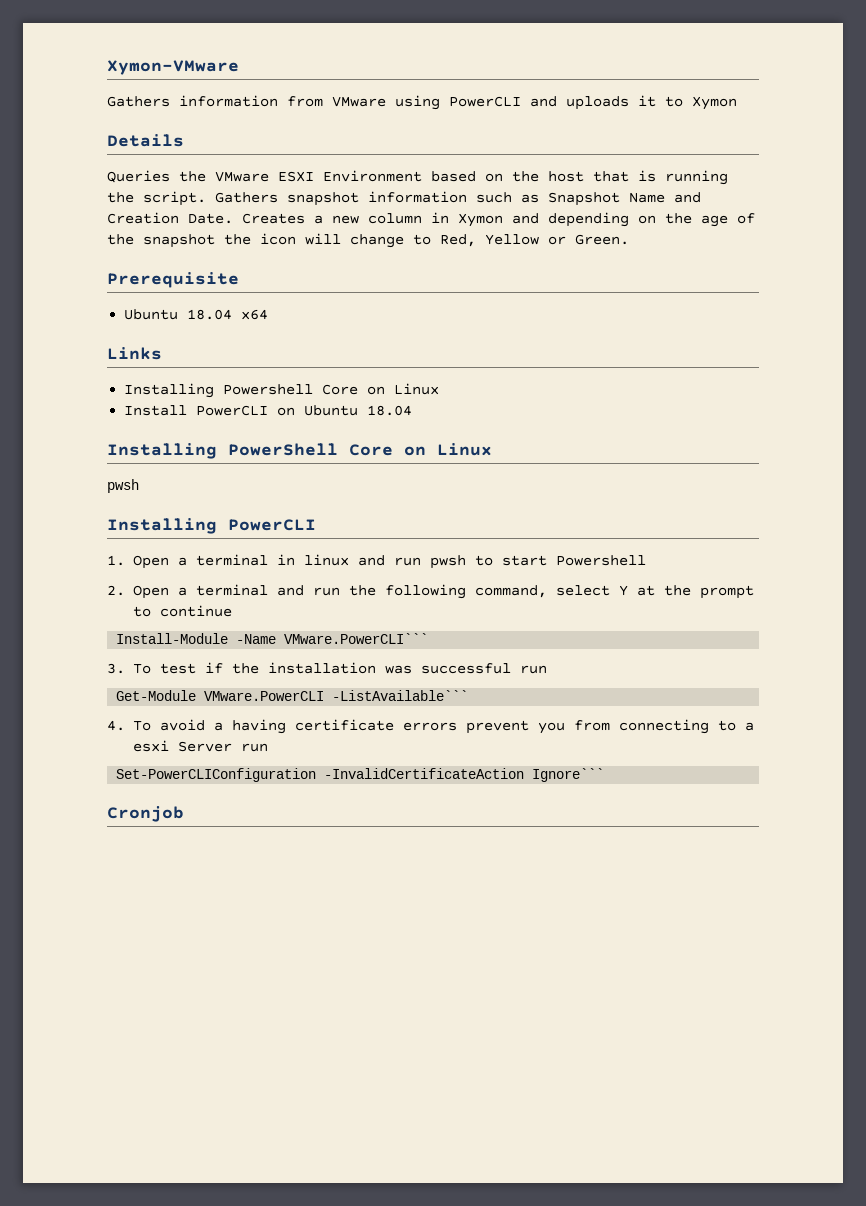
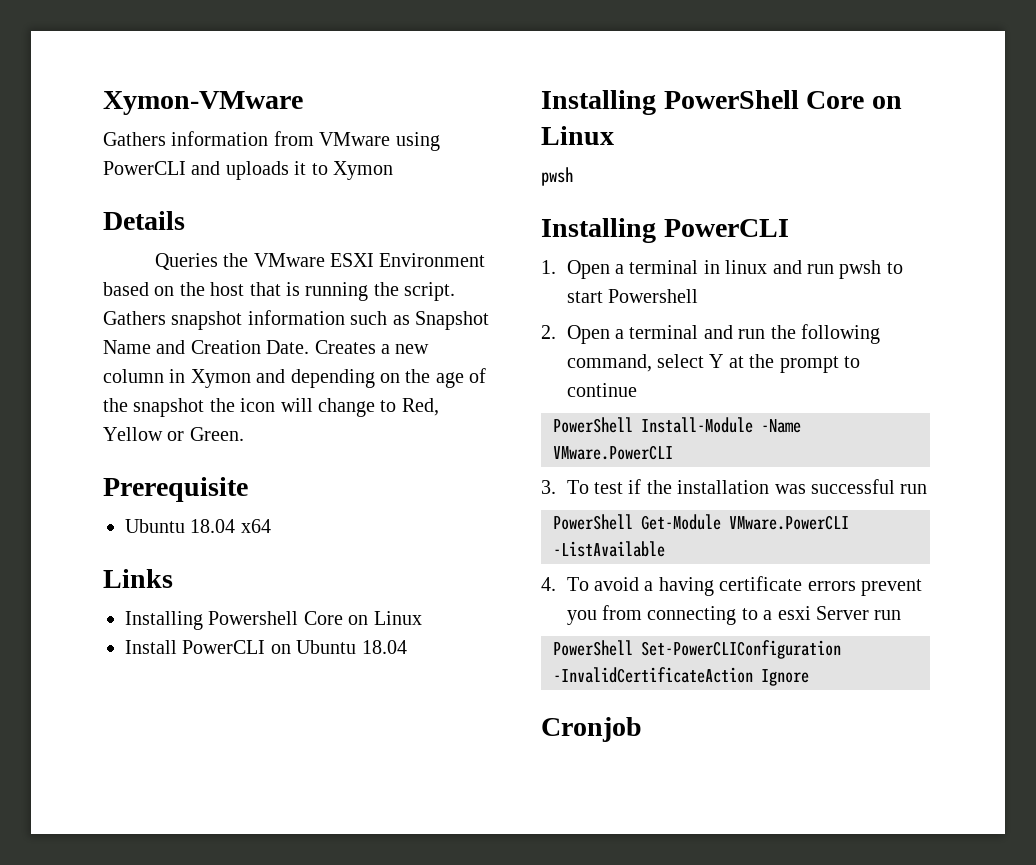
- Install-Module -Name VMware.PowerCLI```
+ PowerShell Install-Module -Name VMware.PowerCLI
- Get-Module VMware.PowerCLI -ListAvailable```
+ PowerShell Get-Module VMware.PowerCLI -ListAvailable
- Set-PowerCLIConfiguration -InvalidCertificateAction Ignore```
+ PowerShell Set-PowerCLIConfiguration -InvalidCertificateAction Ignore

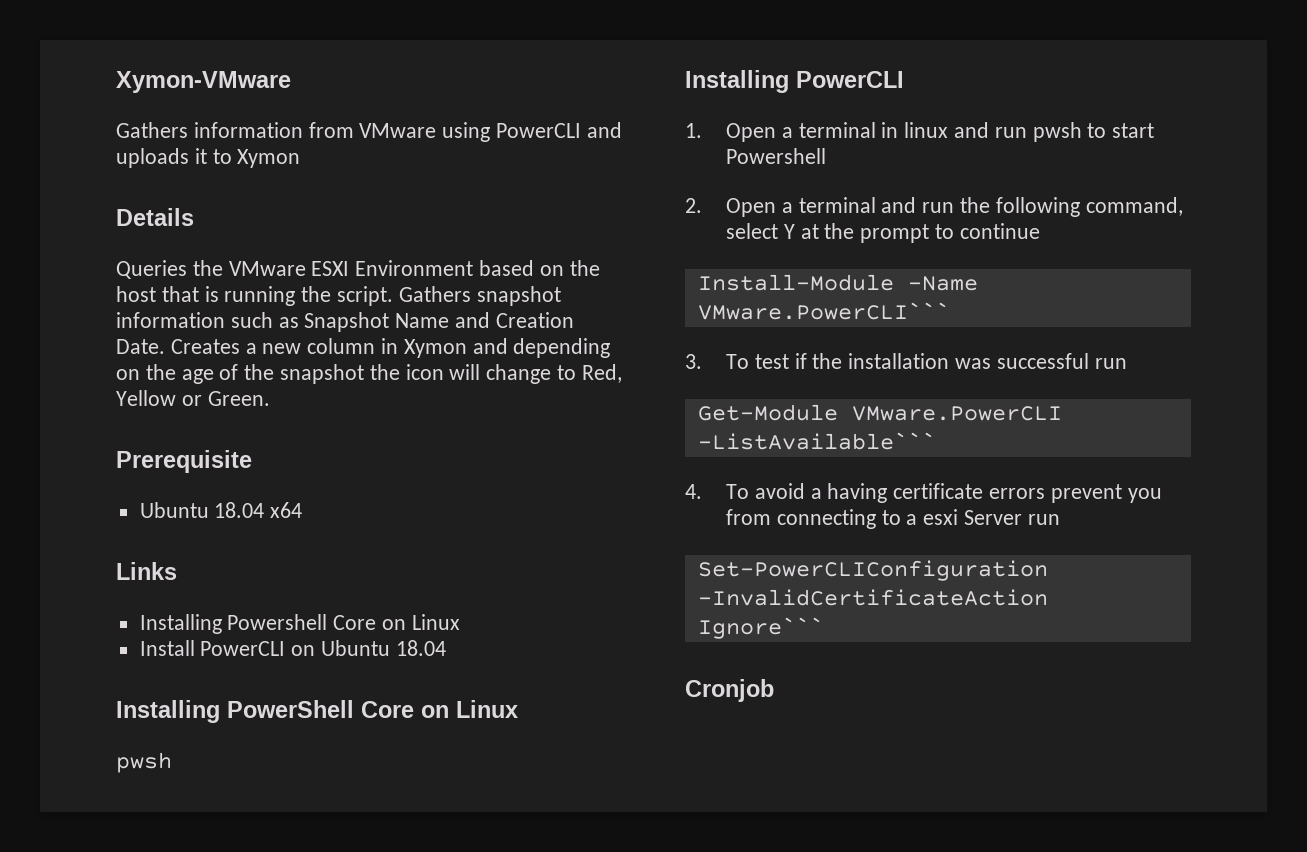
- PowerShell Install-Module -Name VMware.PowerCLI
+ Install-Module -Name VMware.PowerCLI```
- PowerShell Get-Module VMware.PowerCLI -ListAvailable
+ Get-Module VMware.PowerCLI -ListAvailable```
- PowerShell Set-PowerCLIConfiguration -InvalidCertificateAction Ignore
+ Set-PowerCLIConfiguration -InvalidCertificateAction Ignore```

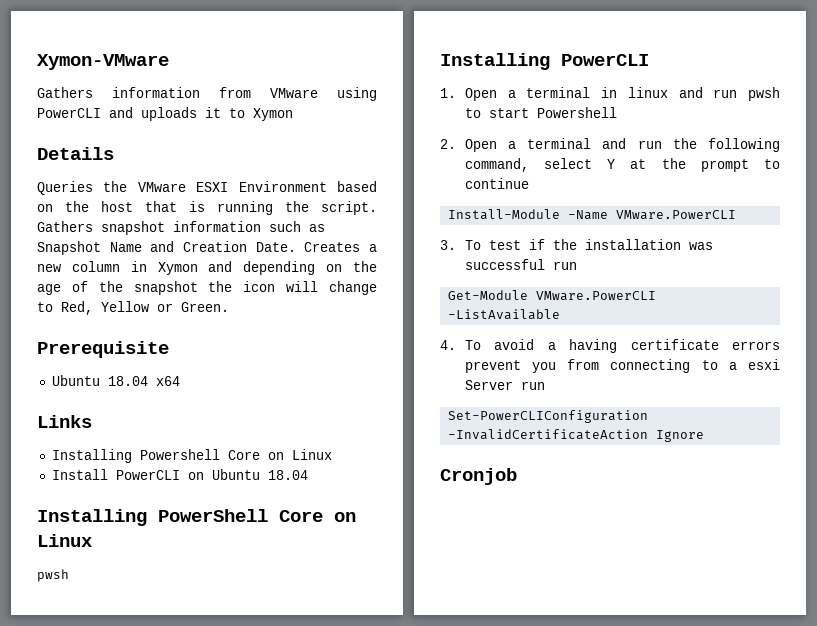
- Install-Module -Name VMware.PowerCLI```
+ Install-Module -Name VMware.PowerCLI
- Get-Module VMware.PowerCLI -ListAvailable```
+ Get-Module VMware.PowerCLI -ListAvailable
- Set-PowerCLIConfiguration -InvalidCertificateAction Ignore```
+ Set-PowerCLIConfiguration -InvalidCertificateAction Ignore

